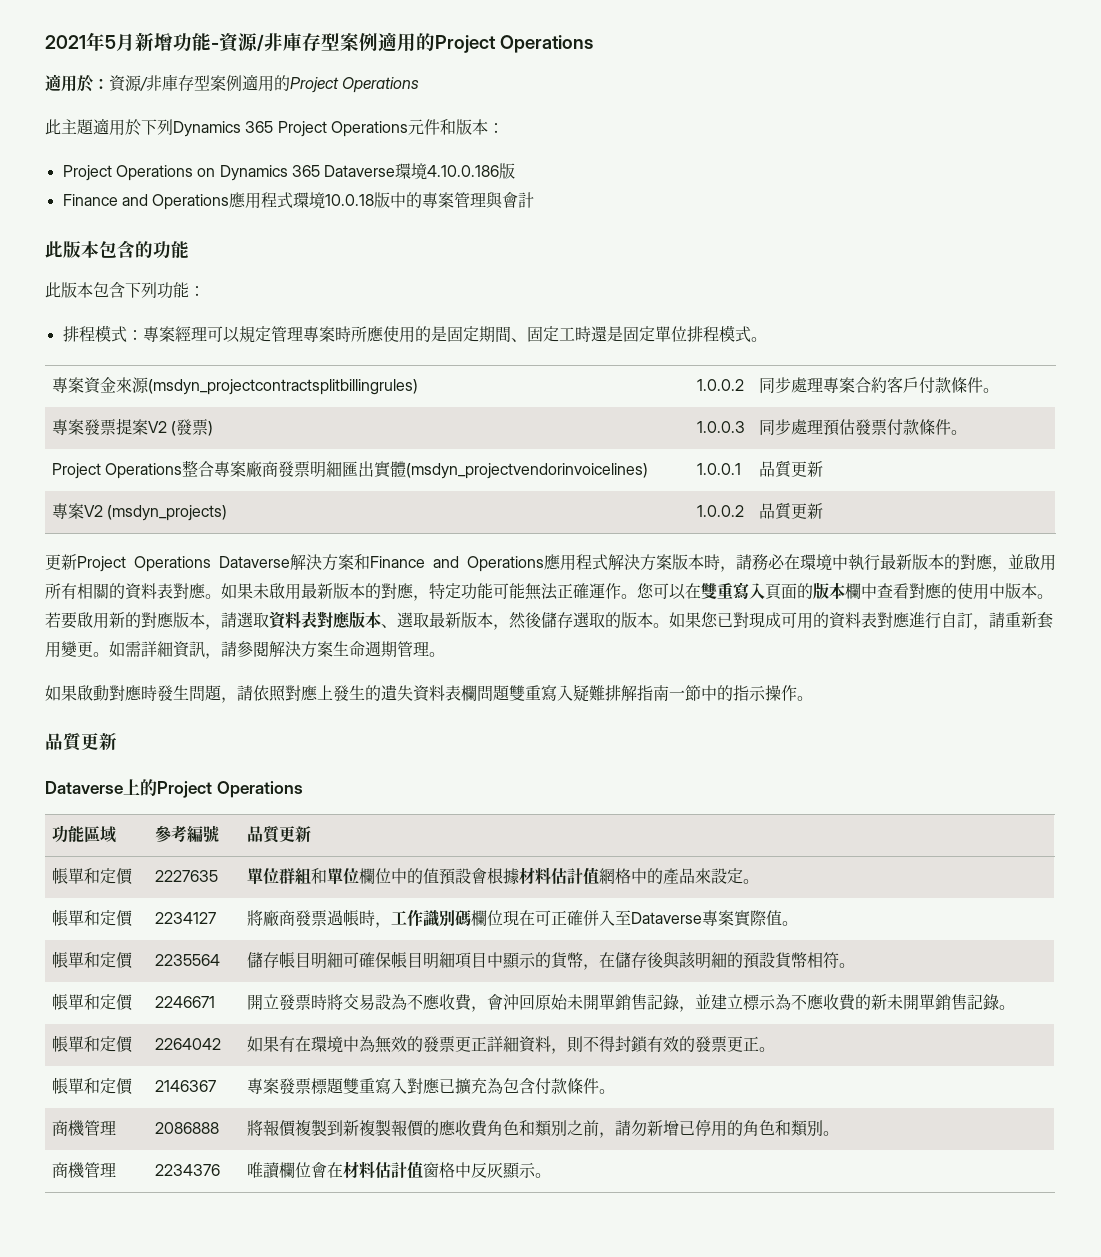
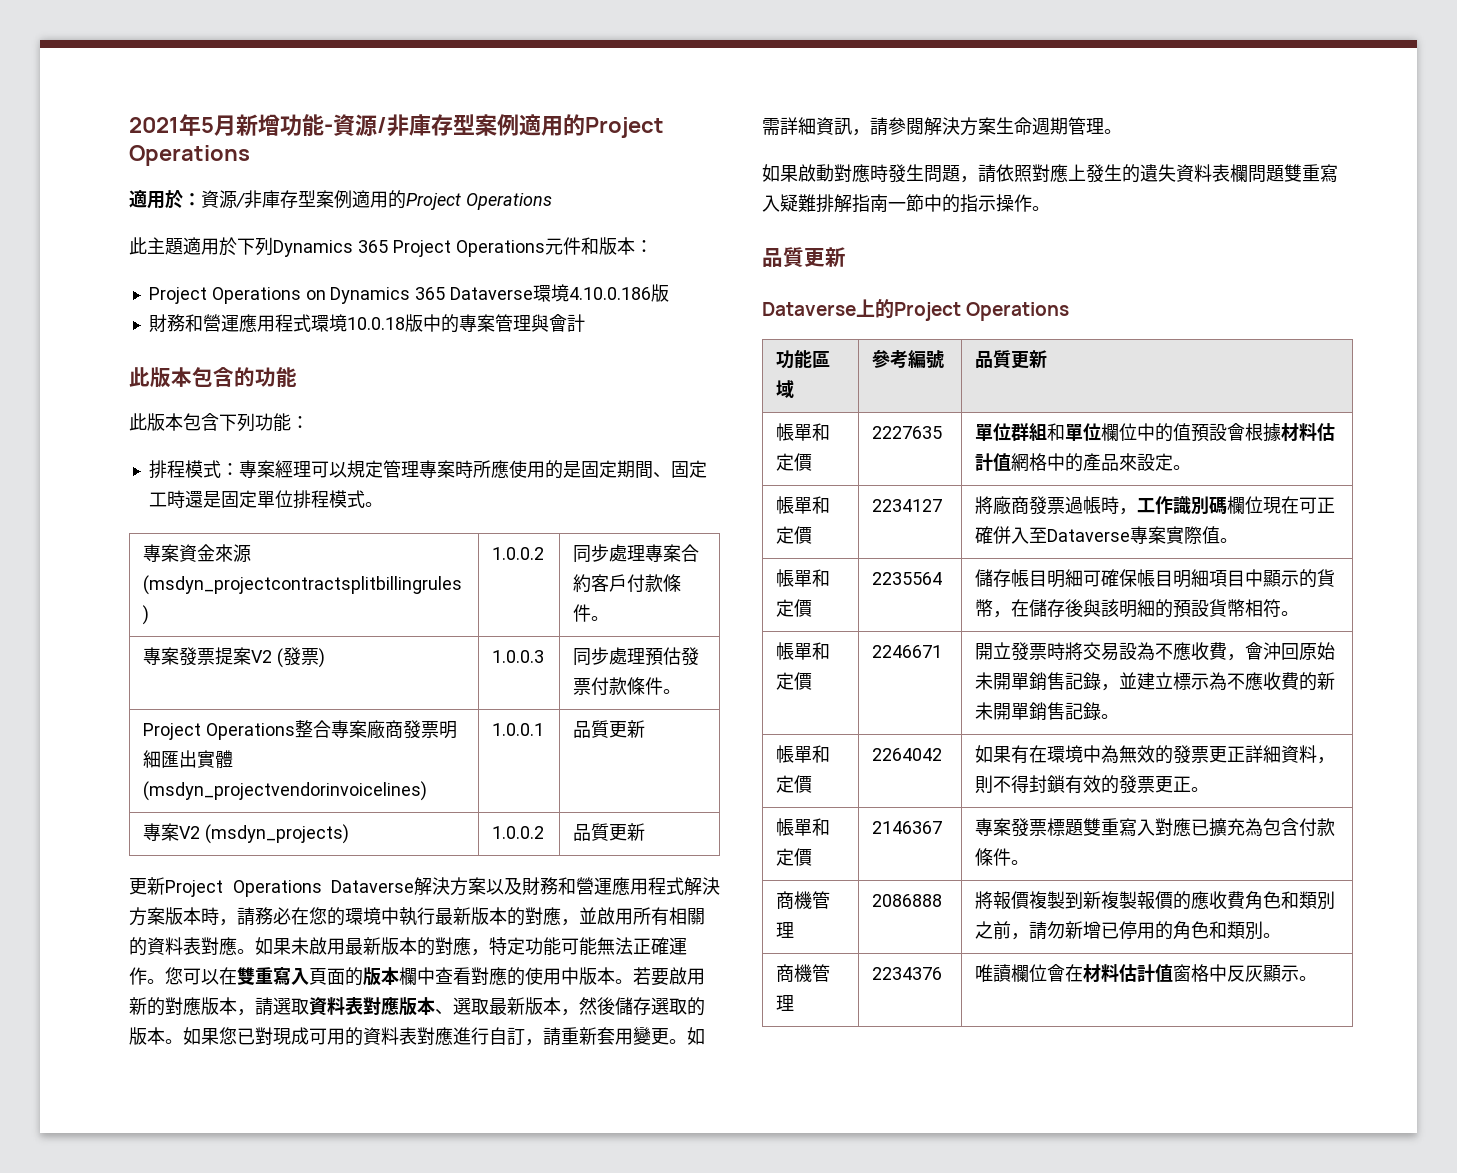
- Finance and Operations應用程式環境10.0.18版中的專案管理與會計
+ 財務和營運應用程式環境10.0.18版中的專案管理與會計
- 更新Project Operations Dataverse解決方案和Finance and Operations應用程式解決方案版本時，請務必在環境中執行最新版本的對應，並啟用所有相關的資料表對應。
+ 更新Project Operations Dataverse解決方案以及財務和營運應用程式解決方案版本時，請務必在您的環境中執行最新版本的對應，並啟用所有相關的資料表對應。

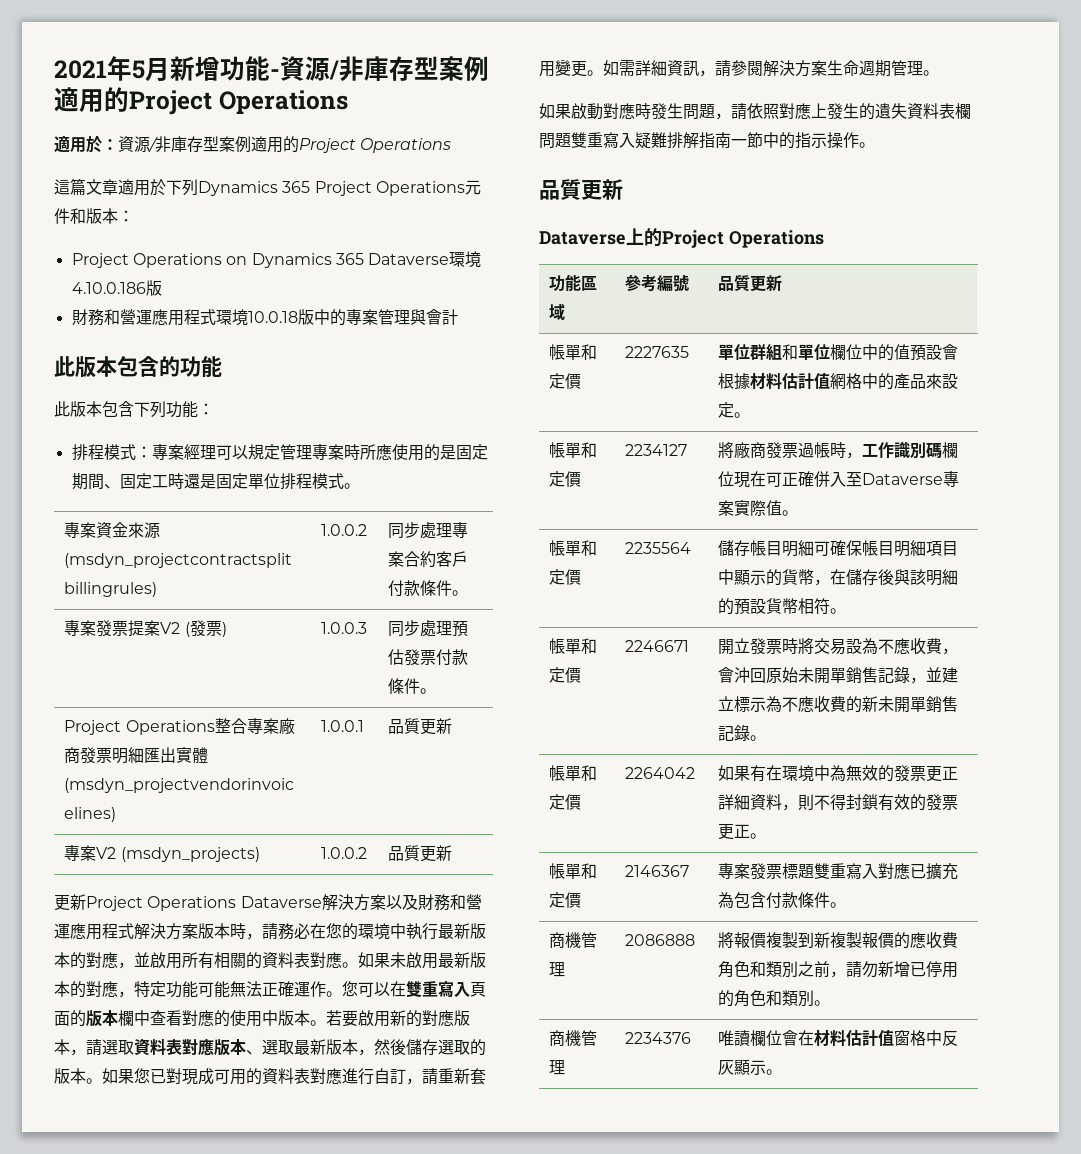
- 此主題適用於下列Dynamics 365 Project Operations元件和版本：
+ 這篇文章適用於下列Dynamics 365 Project Operations元件和版本：

